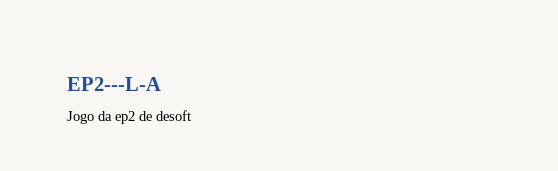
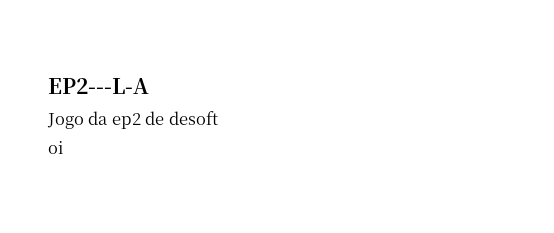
+ oi

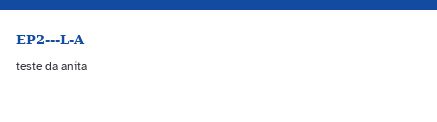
- Jogo da ep2 de desoft
- oi
+ teste da anita

